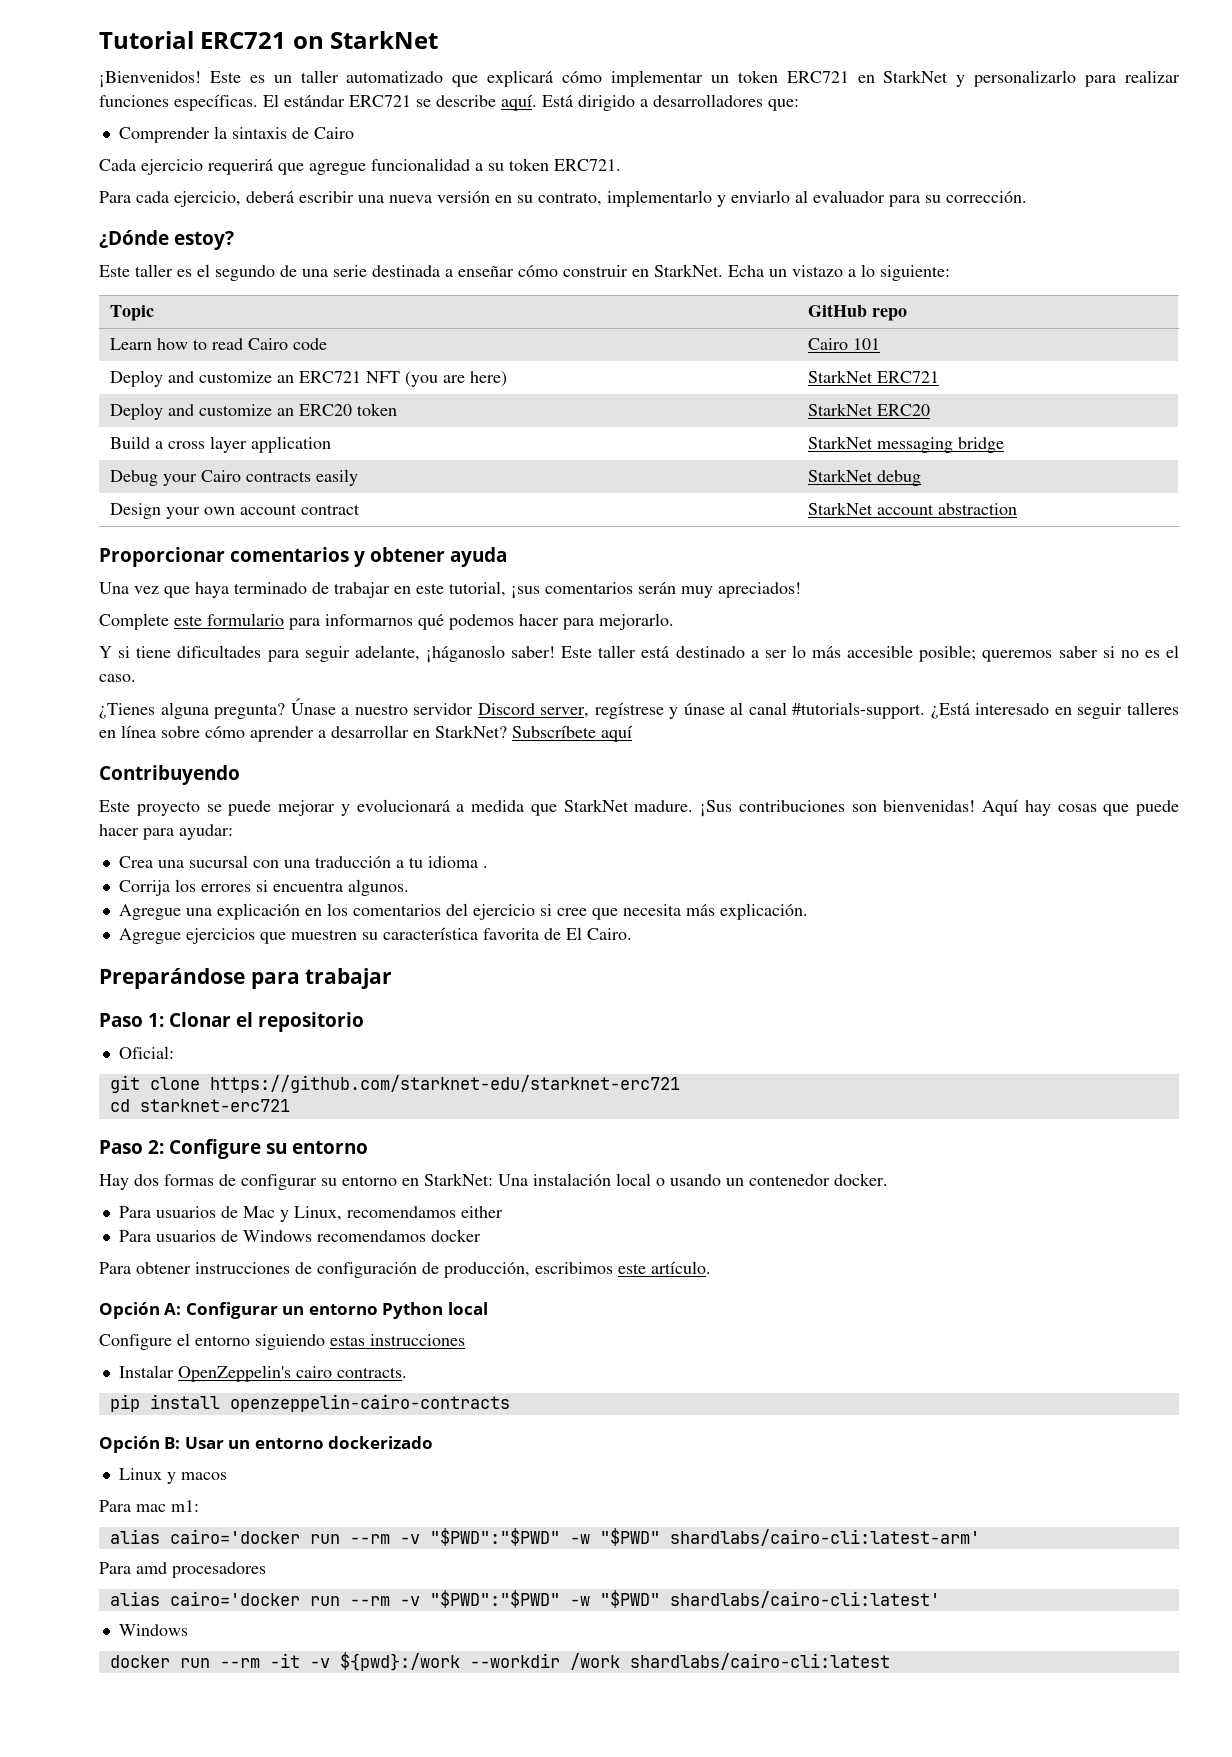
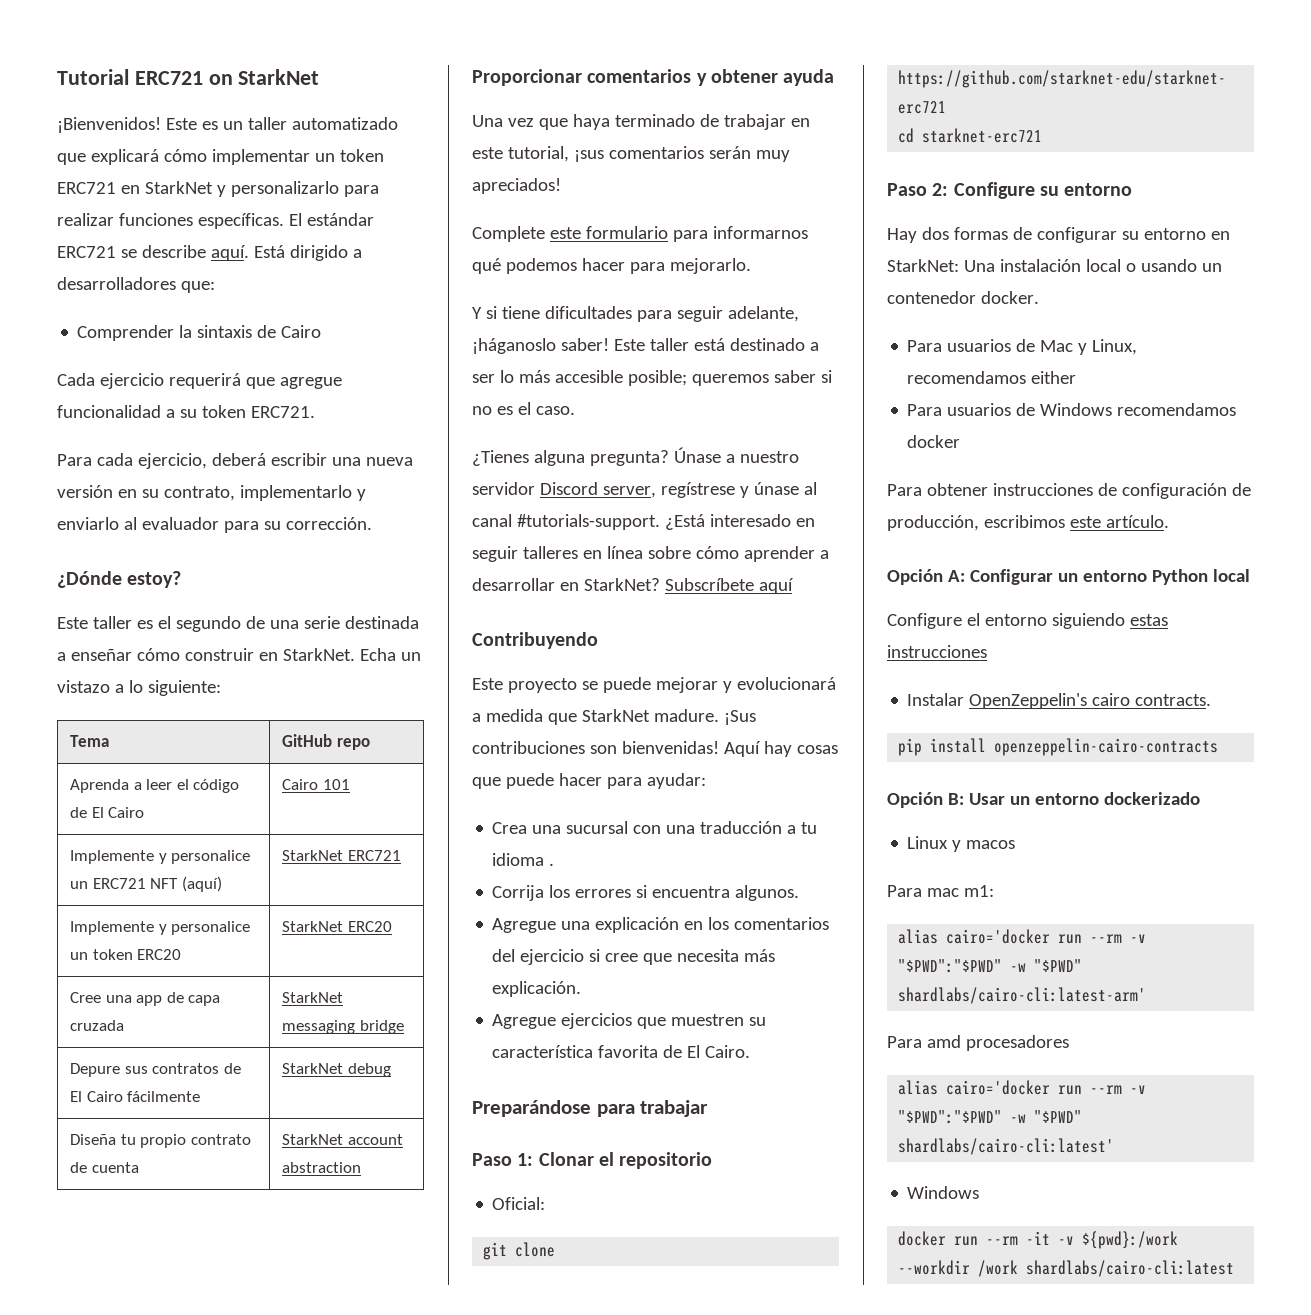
- Topic | GitHub repo
+ Tema | GitHub repo
- Learn how to read Cairo code | Cairo 101
+ Aprenda a leer el código de El Cairo | Cairo 101
- Deploy and customize an ERC721 NFT (you are here) | StarkNet ERC721
- Deploy and customize an ERC20 token | StarkNet ERC20
+ Implemente y personalice un ERC721 NFT (aquí) | StarkNet ERC721
+ Implemente y personalice un token ERC20 | StarkNet ERC20
- Build a cross layer application | StarkNet messaging bridge
- Debug your Cairo contracts easily | StarkNet debug
- Design your own account contract | StarkNet account abstraction
+ Cree una app de capa cruzada | StarkNet messaging bridge
+ Depure sus contratos de El Cairo fácilmente | StarkNet debug
+ Diseña tu propio contrato de cuenta | StarkNet account abstraction

